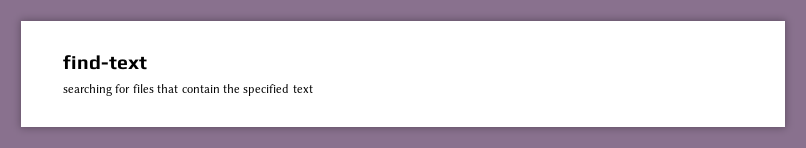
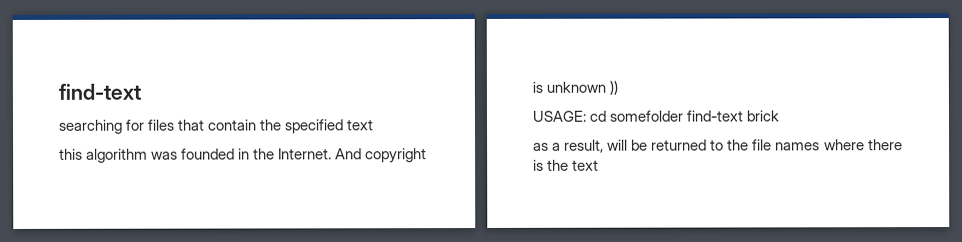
+ this algorithm was founded in the Internet. And copyright is unknown ))
+ USAGE: cd somefolder find-text brick
+ as a result, will be returned to the file names where there is the text

